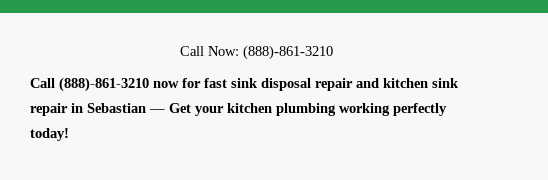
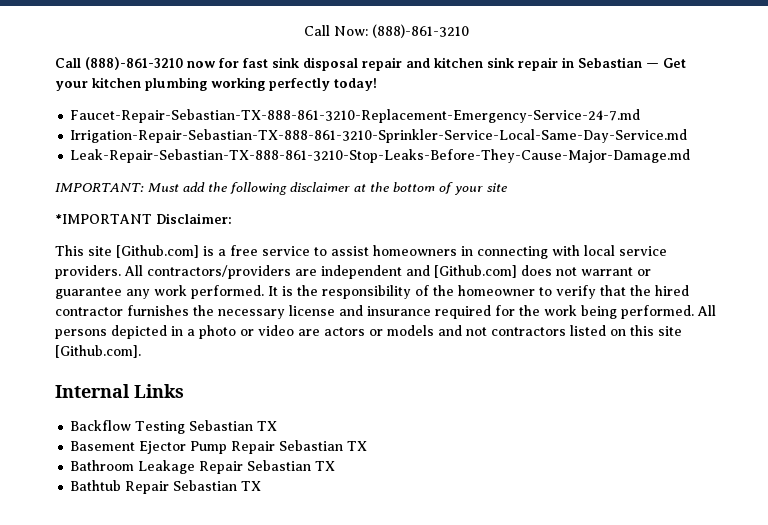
+ Faucet-Repair-Sebastian-TX-888-861-3210-Replacement-Emergency-Service-24-7.md
+ Irrigation-Repair-Sebastian-TX-888-861-3210-Sprinkler-Service-Local-Same-Day-Service.md
+ Leak-Repair-Sebastian-TX-888-861-3210-Stop-Leaks-Before-They-Cause-Major-Damage.md
+ IMPORTANT: Must add the following disclaimer at the bottom of your site
+ *IMPORTANT Disclaimer:
+ This site [Github.com] is a free service to assist homeowners in connecting with local service providers. All contractors/providers are independent and [Github.com] does not warrant or guarantee any work performed. It is the responsibility of the homeowner to verify that the hired contractor furnishes the necessary license and insurance required for the work being performed. All persons depicted in a photo or video are actors or models and not contractors listed on this site [Github.com].
+ Internal Links
+ Backflow Testing Sebastian TX
+ Basement Ejector Pump Repair Sebastian TX
+ Bathroom Leakage Repair Sebastian TX
+ Bathtub Repair Sebastian TX

